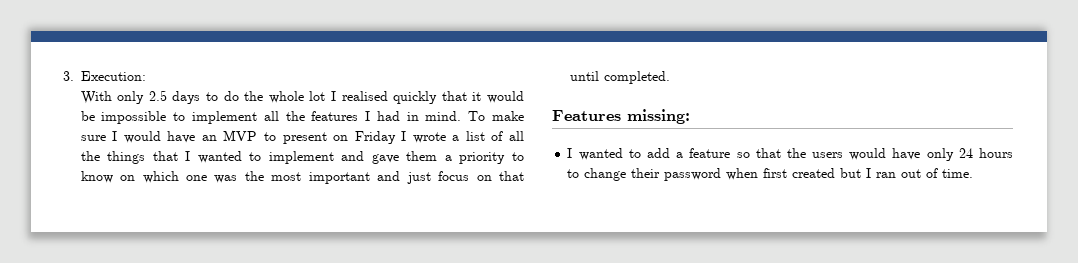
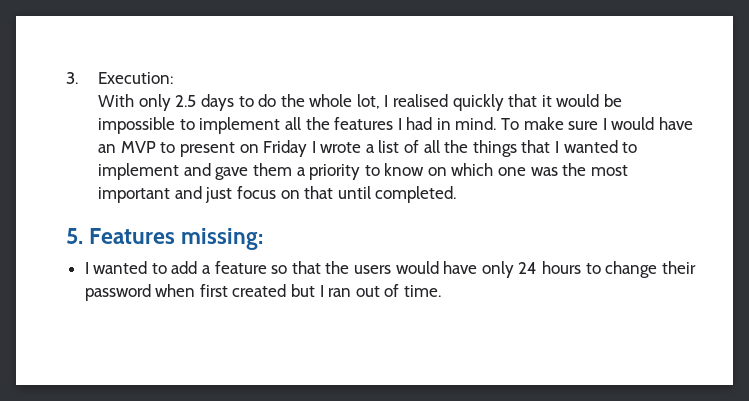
- With only 2.5 days to do the whole lot I realised quickly that it would be impossible to implement all the features I had in mind.
+ With only 2.5 days to do the whole lot, I realised quickly that it would be impossible to implement all the features I had in mind.
- Features missing:
+ 5. Features missing:

